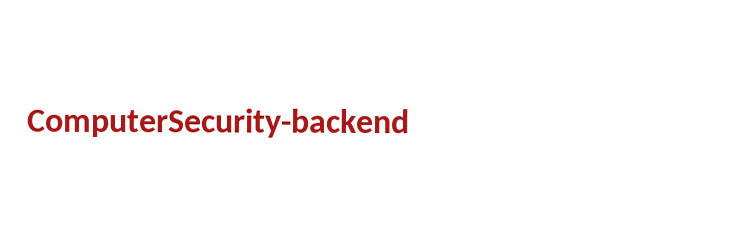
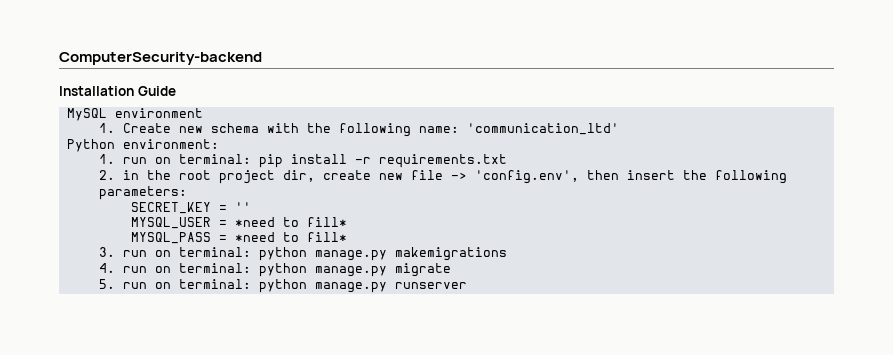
+ Installation Guide
+ MySQL environment
+ 1. Create new schema with the following name: 'communication_ltd'
+ Python environment:
+ 1. run on terminal: pip install -r requirements.txt
+ 2. in the root project dir, create new file -> 'config.env', then insert the following parameters:
+ SECRET_KEY = ''
+ MYSQL_USER = *need to fill*
+ MYSQL_PASS = *need to fill*
+ 3. run on terminal: python manage.py makemigrations
+ 4. run on terminal: python manage.py migrate
+ 5. run on terminal: python manage.py runserver

